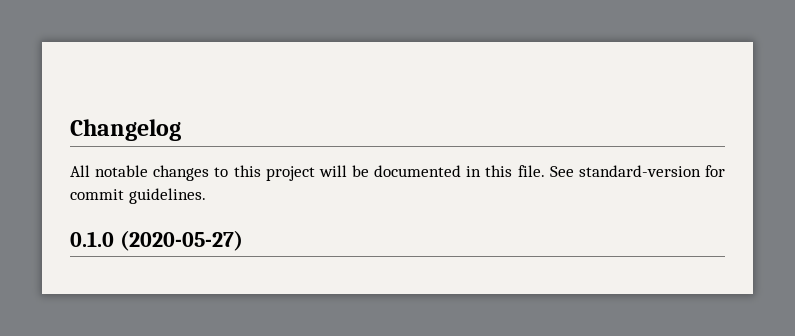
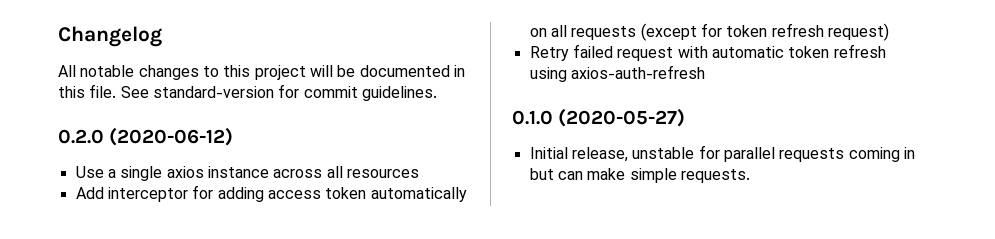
+ 0.2.0 (2020-06-12)
+ Use a single axios instance across all resources
+ Add interceptor for adding access token automatically on all requests (except for token refresh request)
+ Retry failed request with automatic token refresh using axios-auth-refresh
  0.1.0 (2020-05-27)
+ Initial release, unstable for parallel requests coming in but can make simple requests.

